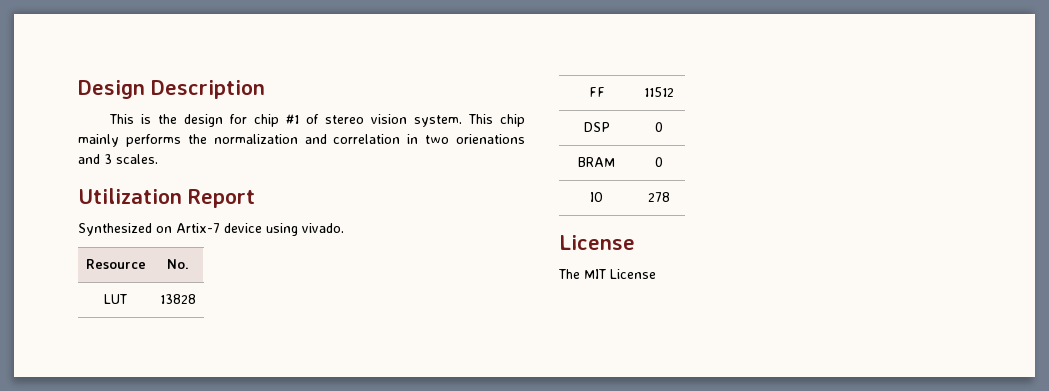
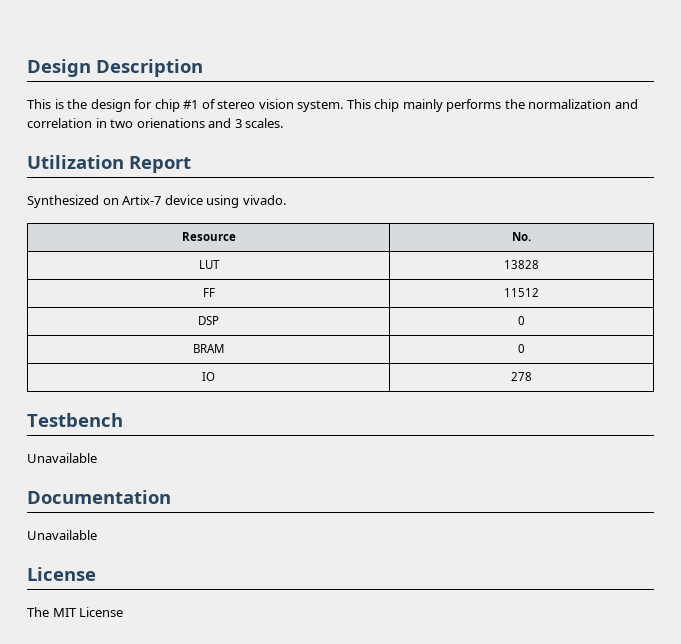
+ Testbench
+ Unavailable
+ Documentation
+ Unavailable

